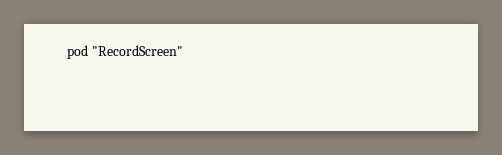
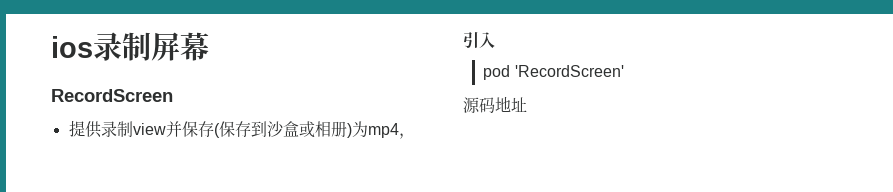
- pod "RecordScreen"
+ ios录制屏幕
+ RecordScreen
+ 提供录制view并保存(保存到沙盒或相册)为mp4，
+ 引入
+ pod 'RecordScreen'
+ 源码地址

